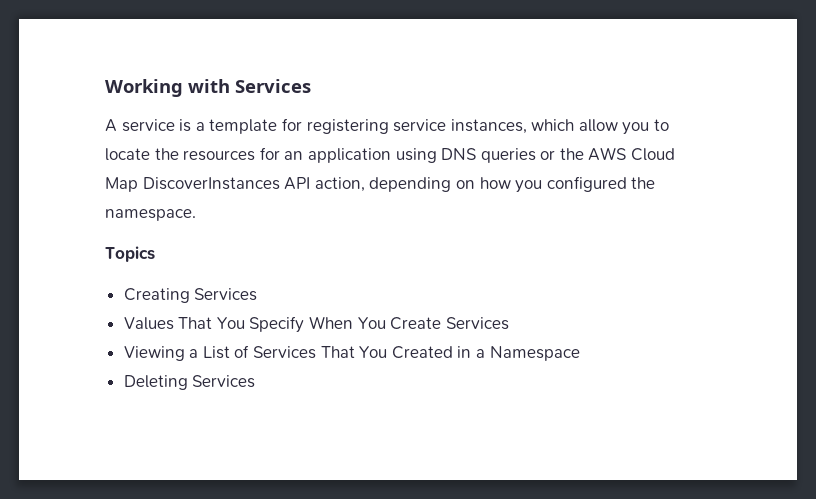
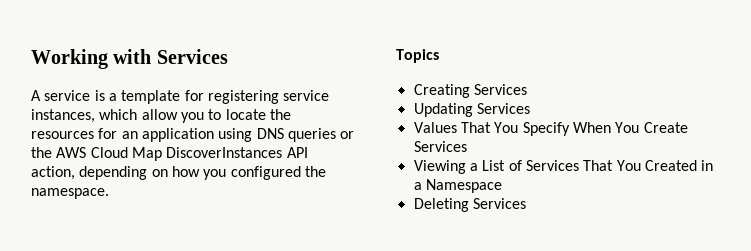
+ Updating Services

